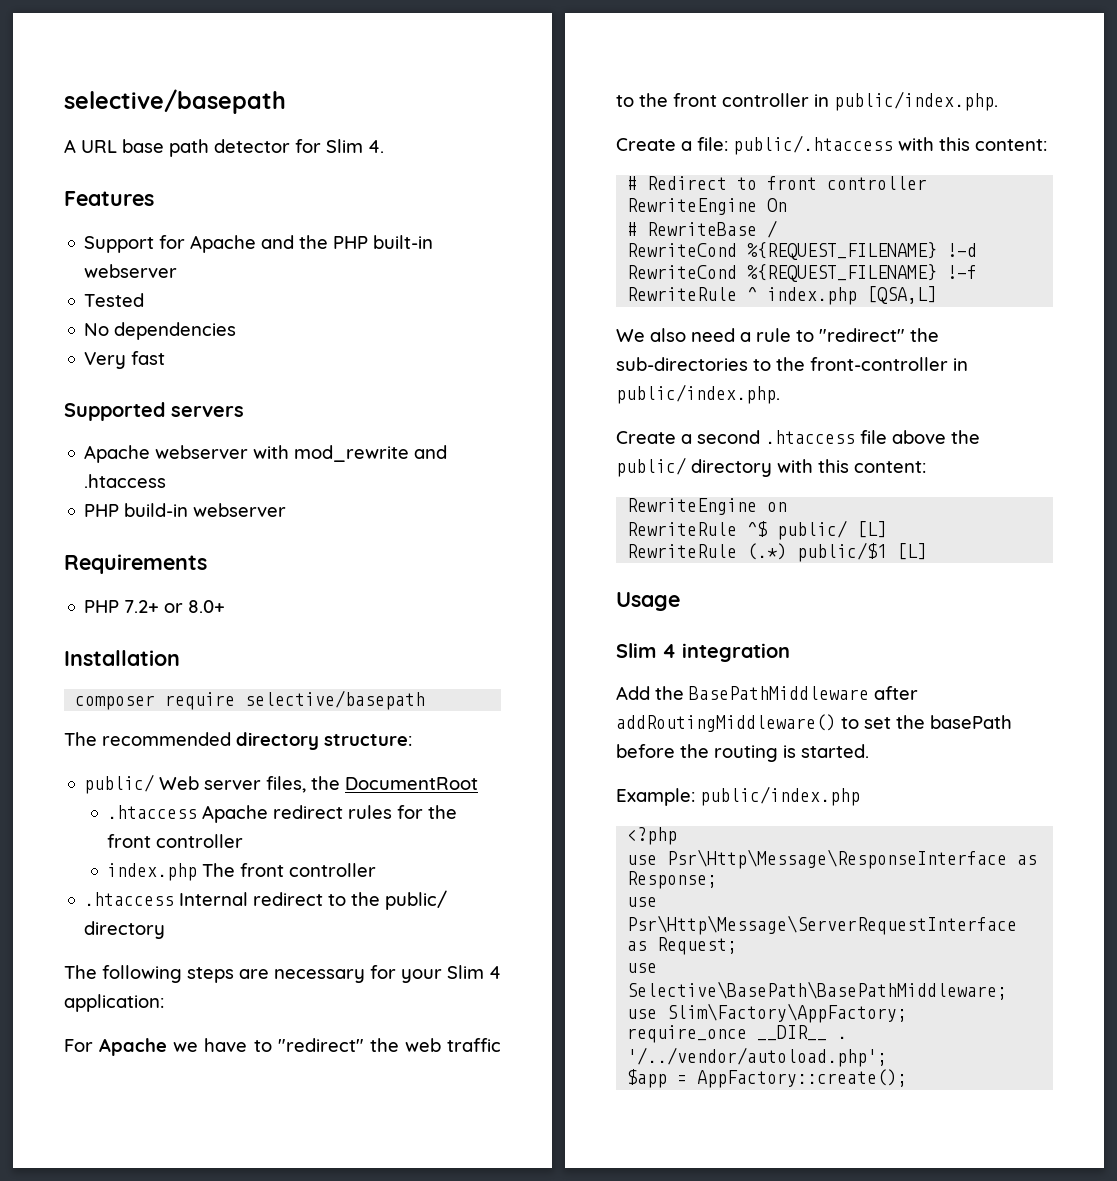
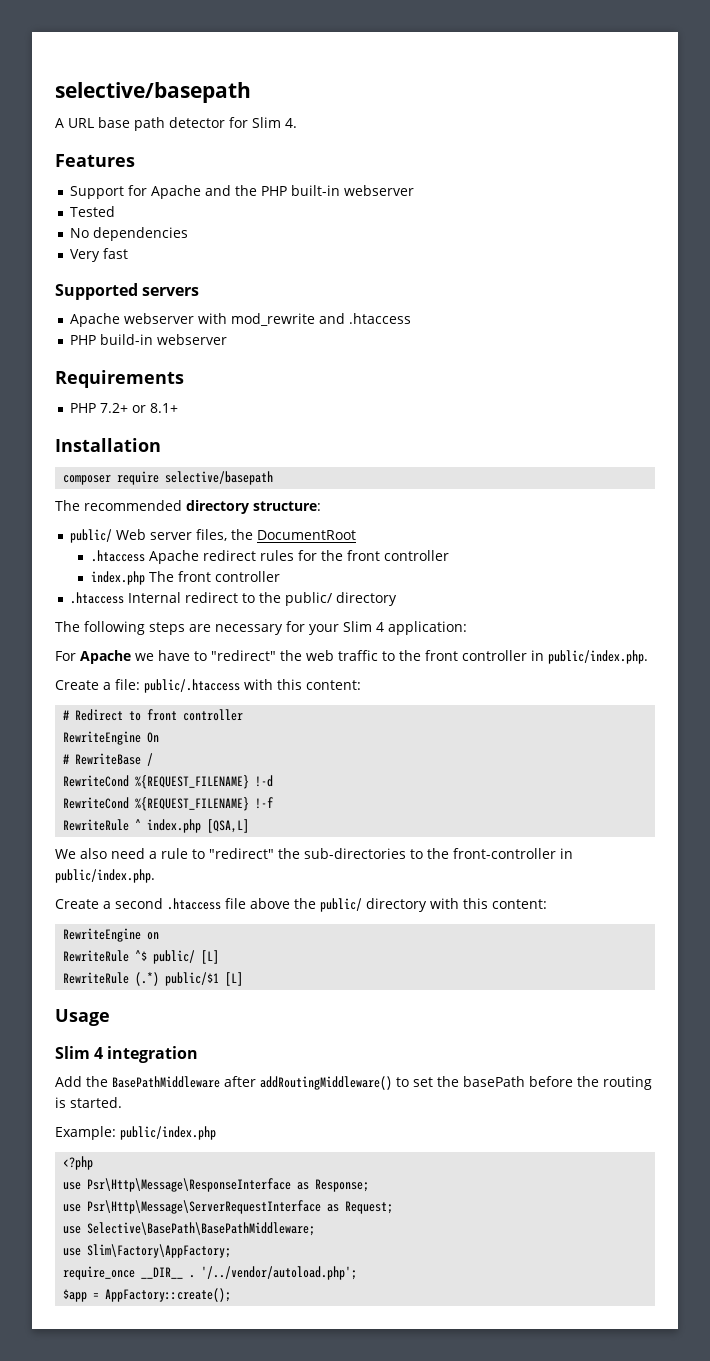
- PHP 7.2+ or 8.0+
+ PHP 7.2+ or 8.1+

